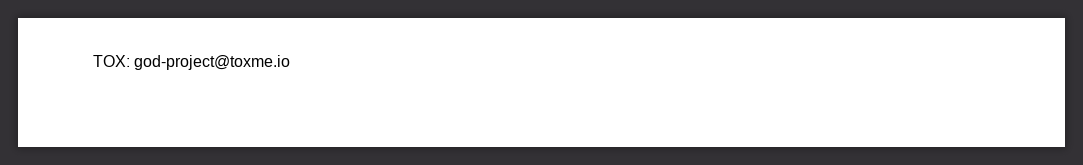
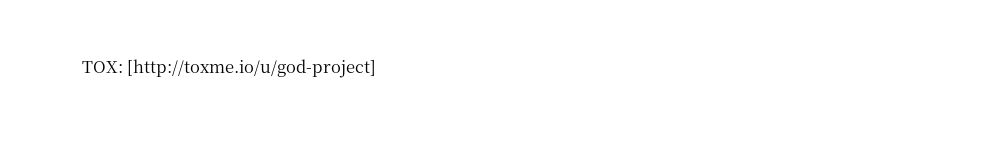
- TOX: god-project@toxme.io
+ TOX: [http://toxme.io/u/god-project]

